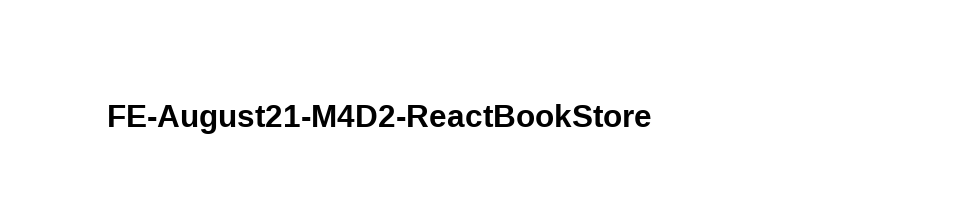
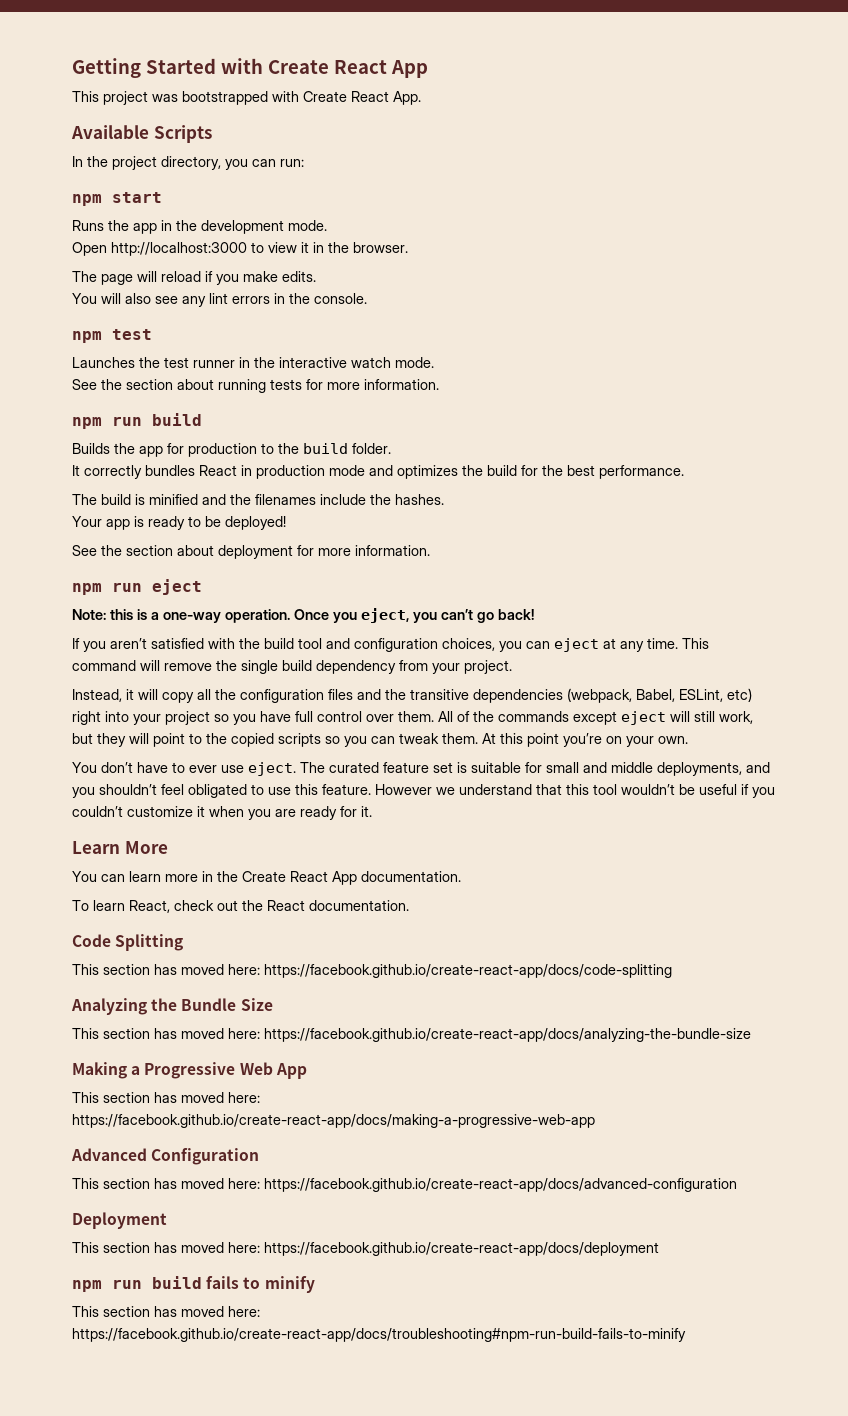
- FE-August21-M4D2-ReactBookStore
+ Getting Started with Create React App
+ This project was bootstrapped with Create React App.
+ Available Scripts
+ In the project directory, you can run:
+ npm start
+ Runs the app in the development mode.
+ Open http://localhost:3000 to view it in the browser.
+ The page will reload if you make edits.
+ You will also see any lint errors in the console.
+ npm test
+ Launches the test runner in the interactive watch mode.
+ See the section about running tests for more information.
+ npm run build
+ Builds the app for production to the build folder.
+ It correctly bundles React in production mode and optimizes the build for the best performance.
+ The build is minified and the filenames include the hashes.
+ Your app is ready to be deployed!
+ See the section about deployment for more information.
+ npm run eject
+ Note: this is a one-way operation. Once you eject, you can’t go back!
+ If you aren’t satisfied with the build tool and configuration choices, you can eject at any time. This command will remove the single build dependency from your project.
+ Instead, it will copy all the configuration files and the transitive dependencies (webpack, Babel, ESLint, etc) right into your project so you have full control over them. All of the commands except eject will still work, but they will point to the copied scripts so you can tweak them. At this point you’re on your own.
+ You don’t have to ever use eject. The curated feature set is suitable for small and middle deployments, and you shouldn’t feel obligated to use this feature. However we understand that this tool wouldn’t be useful if you couldn’t customize it when you are ready for it.
+ Learn More
+ You can learn more in the Create React App documentation.
+ To learn React, check out the React documentation.
+ Code Splitting
+ This section has moved here: https://facebook.github.io/create-react-app/docs/code-splitting
+ Analyzing the Bundle Size
+ This section has moved here: https://facebook.github.io/create-react-app/docs/analyzing-the-bundle-size
+ Making a Progressive Web App
+ This section has moved here: https://facebook.github.io/create-react-app/docs/making-a-progressive-web-app
+ Advanced Configuration
+ This section has moved here: https://facebook.github.io/create-react-app/docs/advanced-configuration
+ Deployment
+ This section has moved here: https://facebook.github.io/create-react-app/docs/deployment
+ npm run build fails to minify
+ This section has moved here: https://facebook.github.io/create-react-app/docs/troubleshooting#npm-run-build-fails-to-minify

